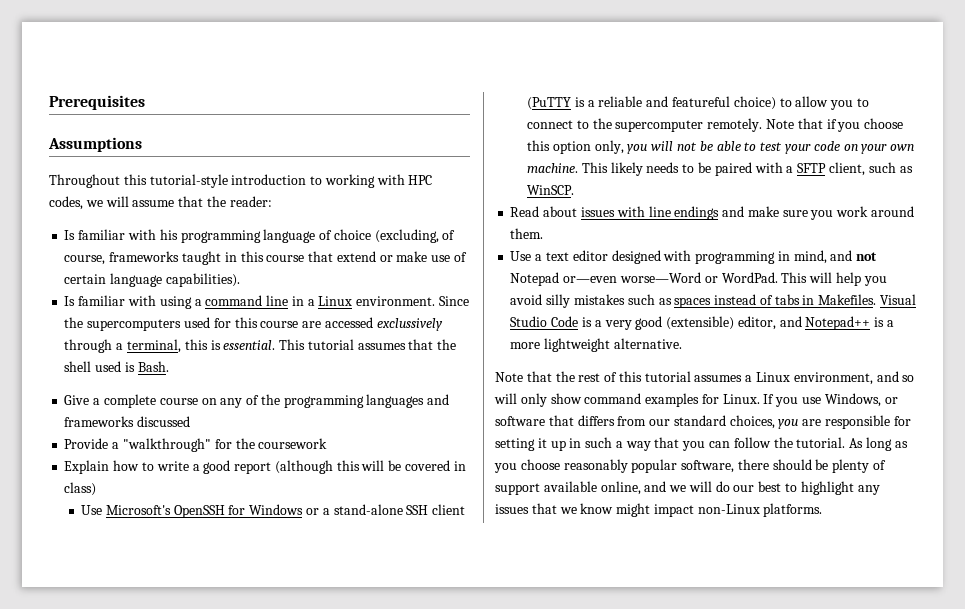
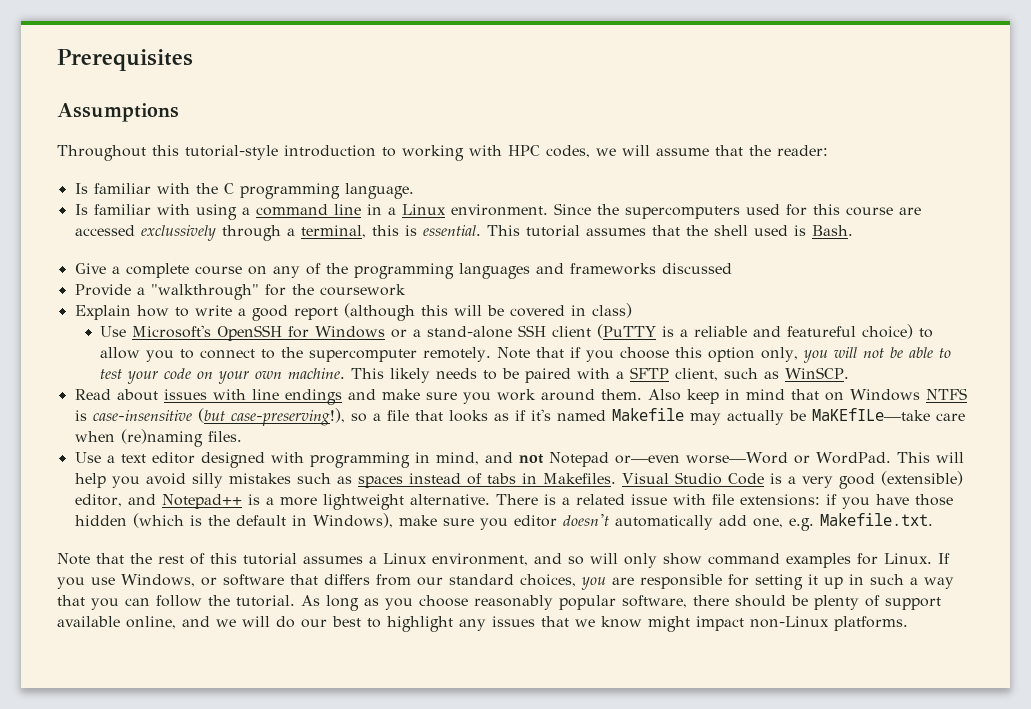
- Is familiar with his programming language of choice (excluding, of course, frameworks taught in this course that extend or make use of certain language capabilities).
+ Is familiar with the C programming language.
+ Also keep in mind that on Windows NTFS is case-insensitive (but case-preserving!), so a file that looks as if it's named Makefile may actually be MaKEfILe—take care when (re)naming files.
+ There is a related issue with file extensions: if you have those hidden (which is the default in Windows), make sure you editor doesn't automatically add one, e.g. Makefile.txt.

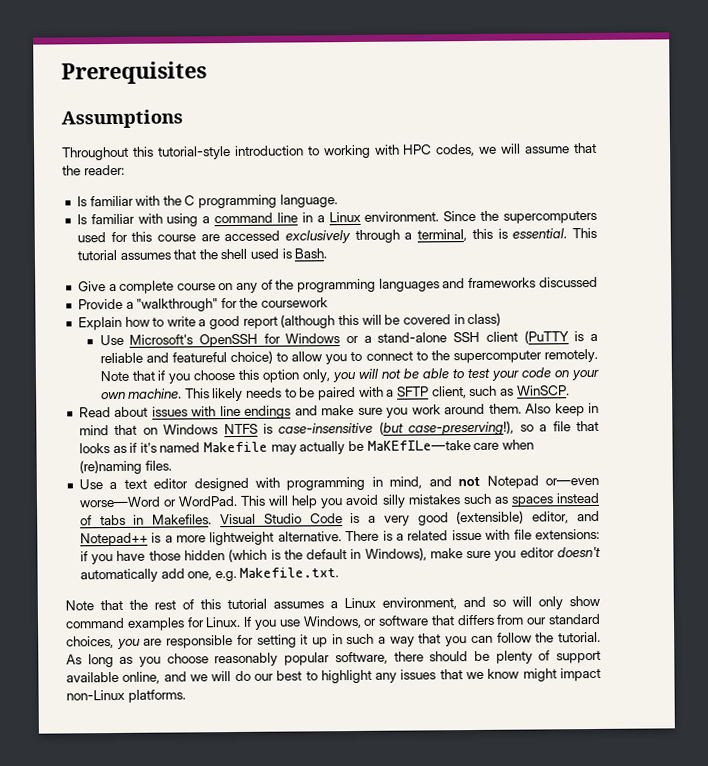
- Since the supercomputers used for this course are accessed exclussively through a terminal, this is essential.
+ Since the supercomputers used for this course are accessed exclusively through a terminal, this is essential.

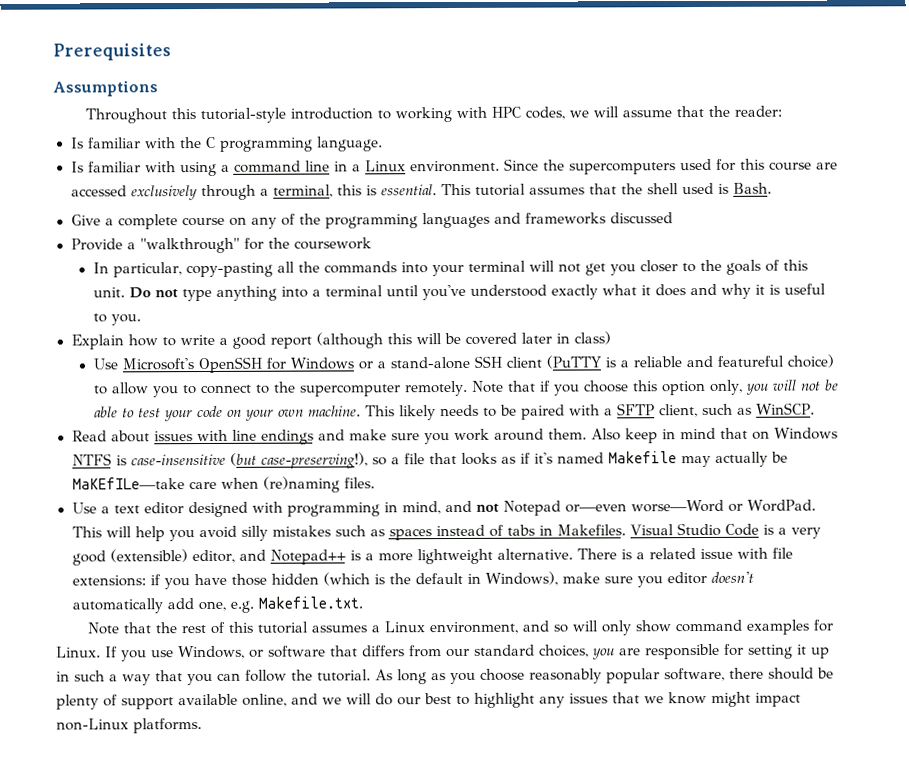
+ In particular, copy-pasting all the commands into your terminal will not get you closer to the goals of this unit. Do not type anything into a terminal until you've understood exactly what it does and why it is useful to you.
- Explain how to write a good report (although this will be covered in class)
+ Explain how to write a good report (although this will be covered later in class)

